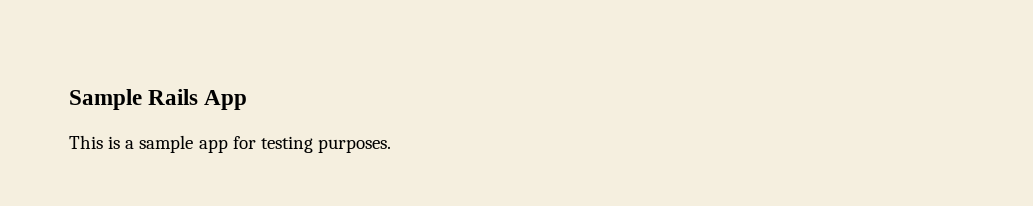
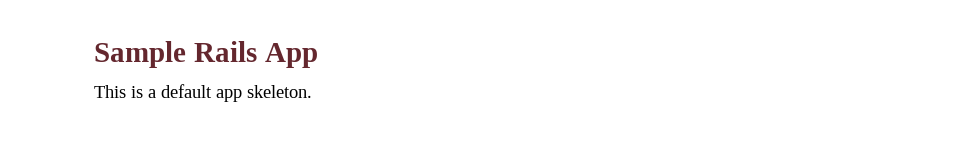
- This is a sample app for testing purposes.
+ This is a default app skeleton.

